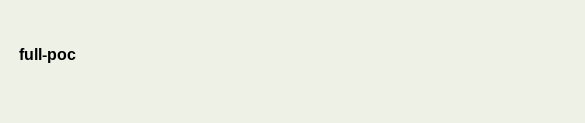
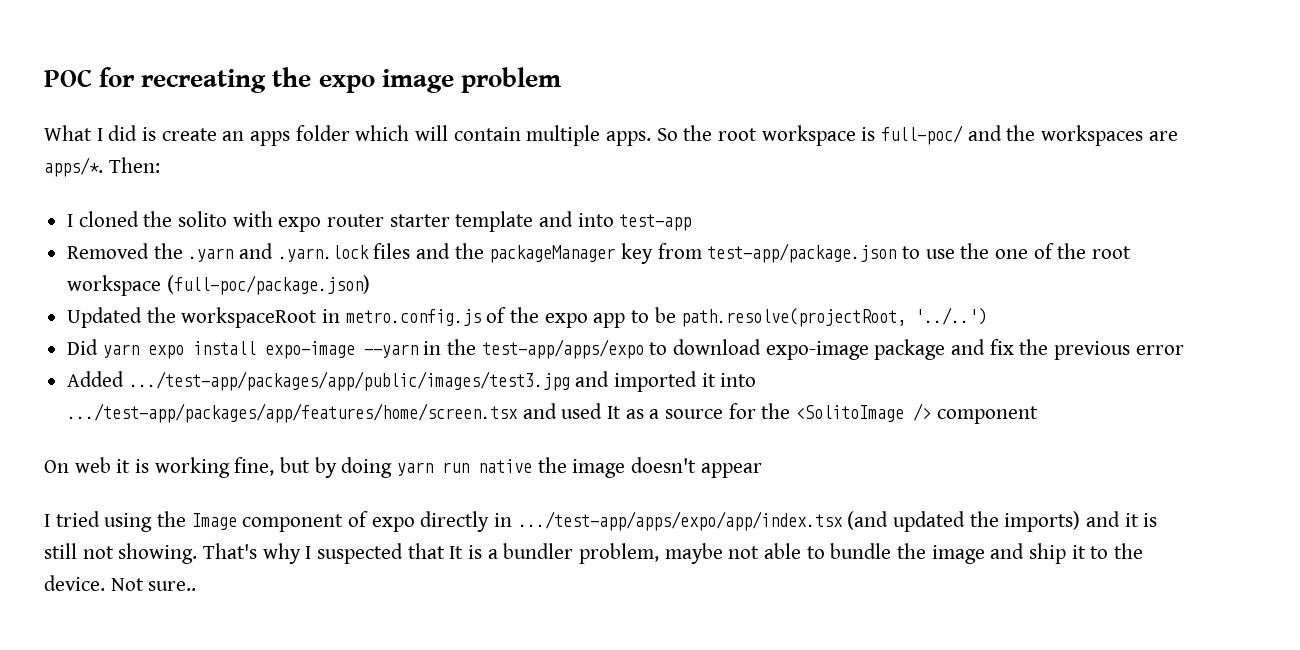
- full-poc
+ POC for recreating the expo image problem
+ What I did is create an apps folder which will contain multiple apps. So the root workspace is full-poc/ and the workspaces are apps/*. Then:
+ I cloned the solito with expo router starter template and into test-app
+ Removed the .yarn and .yarn.lock files and the packageManager key from test-app/package.json to use the one of the root workspace (full-poc/package.json)
+ Updated the workspaceRoot in metro.config.js of the expo app to be path.resolve(projectRoot, '../..')
+ Did yarn expo install expo-image --yarn in the test-app/apps/expo to download expo-image package and fix the previous error
+ Added .../test-app/packages/app/public/images/test3.jpg and imported it into .../test-app/packages/app/features/home/screen.tsx and used It as a source for the <SolitoImage /> component
+ On web it is working fine, but by doing yarn run native the image doesn't appear
+ I tried using the Image component of expo directly in .../test-app/apps/expo/app/index.tsx (and updated the imports) and it is still not showing. That's why I suspected that It is a bundler problem, maybe not able to bundle the image and ship it to the device. Not sure..

